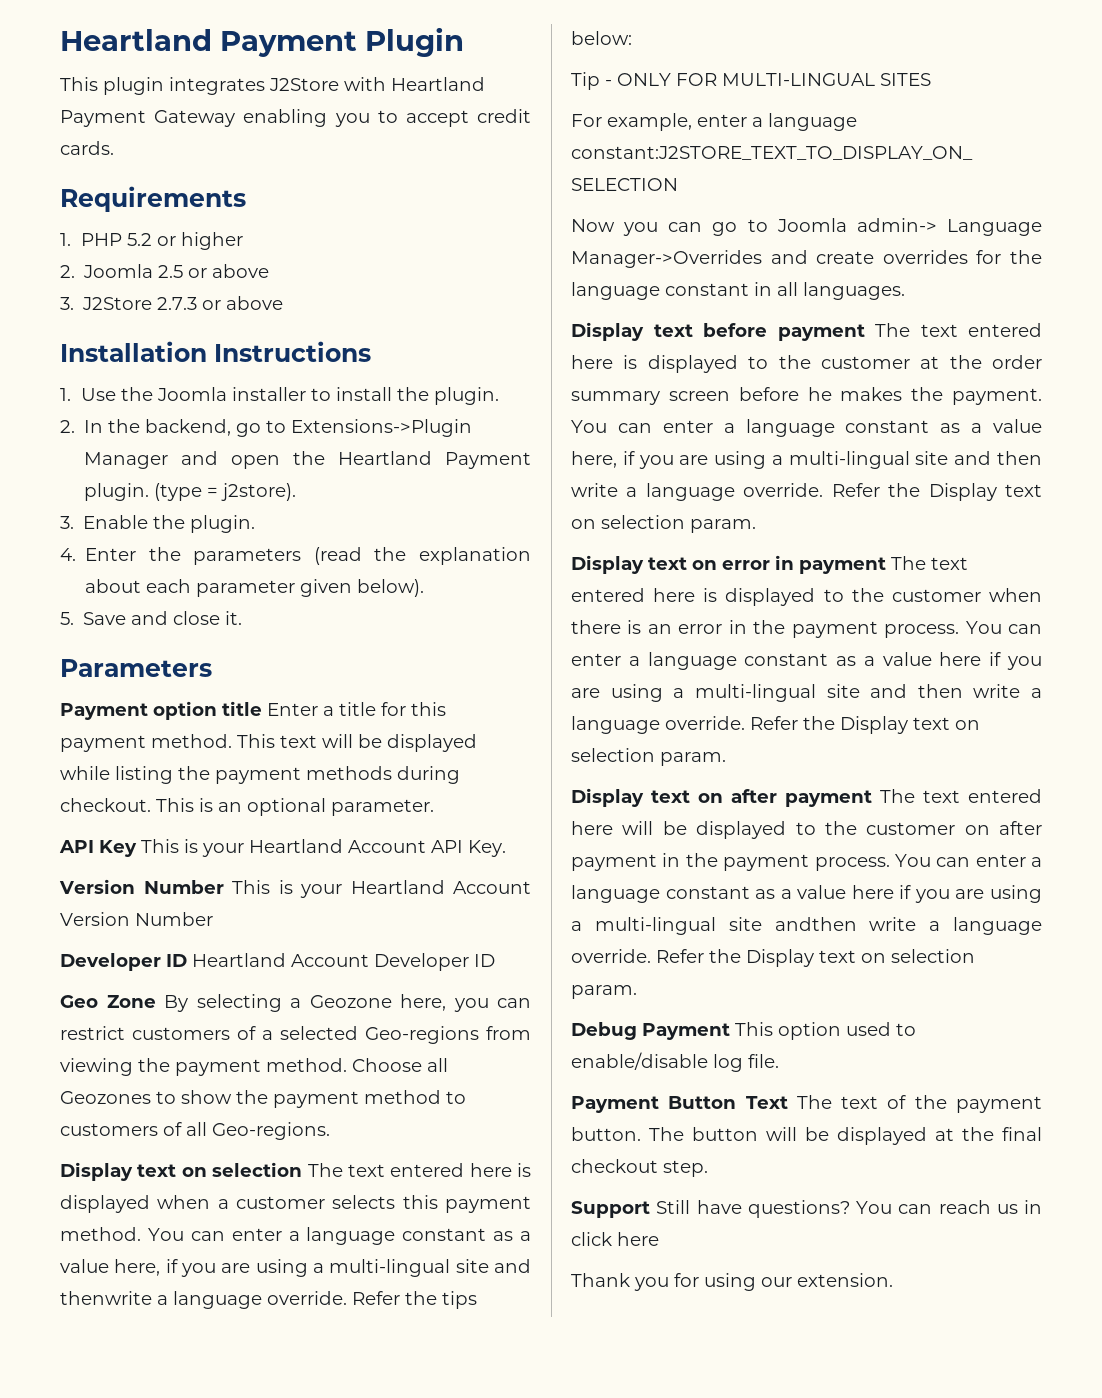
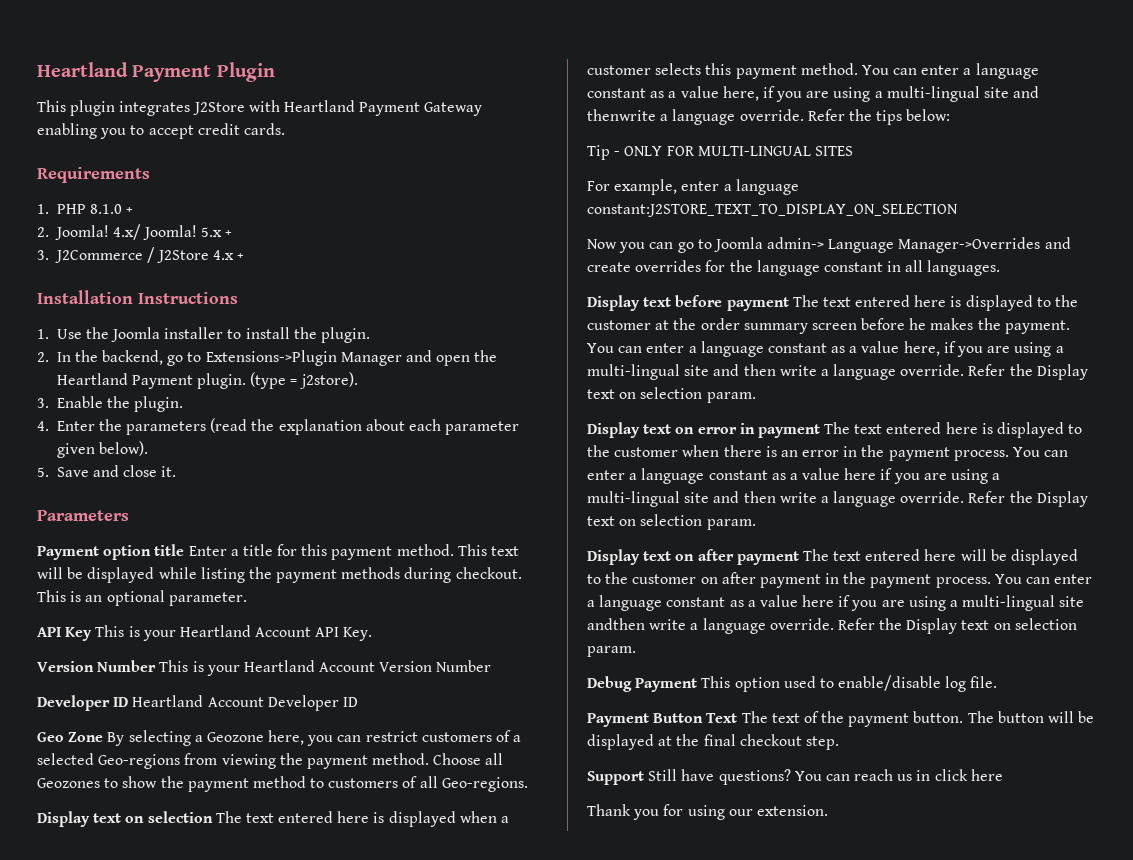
- 1. PHP 5.2 or higher
- 2. Joomla 2.5 or above
- 3. J2Store 2.7.3 or above
+ 1. PHP 8.1.0 +
+ 2. Joomla! 4.x/ Joomla! 5.x +
+ 3. J2Commerce / J2Store 4.x +

